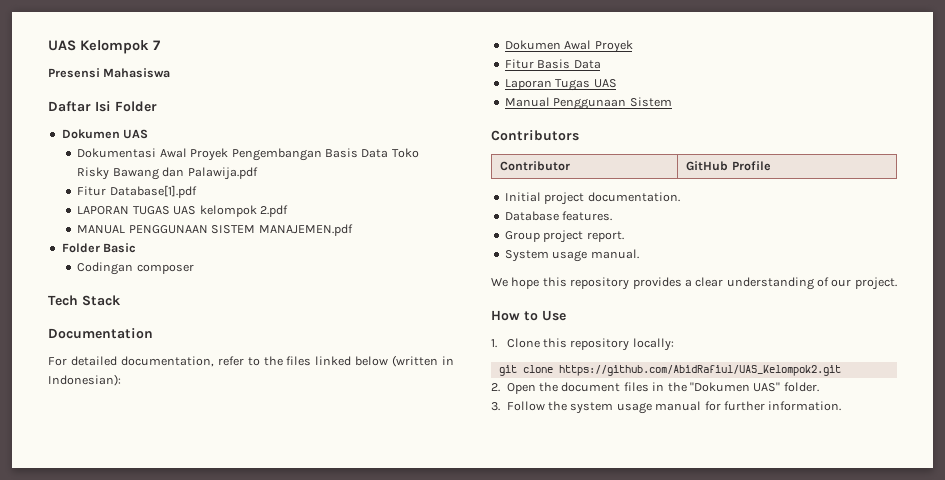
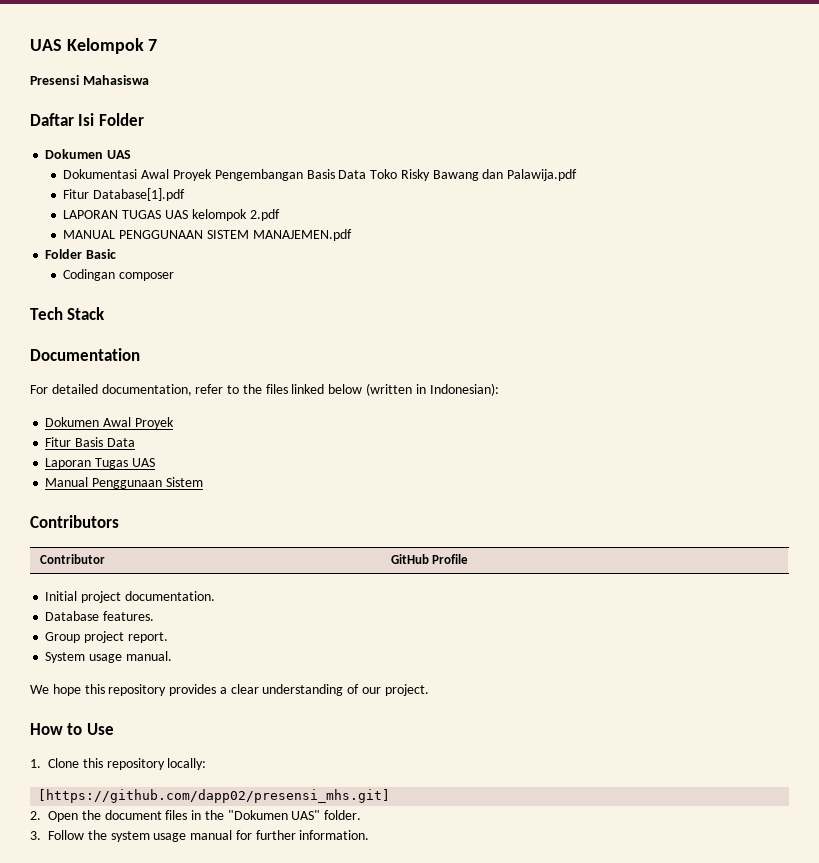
- git clone https://github.com/AbidRafiul/UAS_Kelompok2.git
+ [https://github.com/dapp02/presensi_mhs.git]

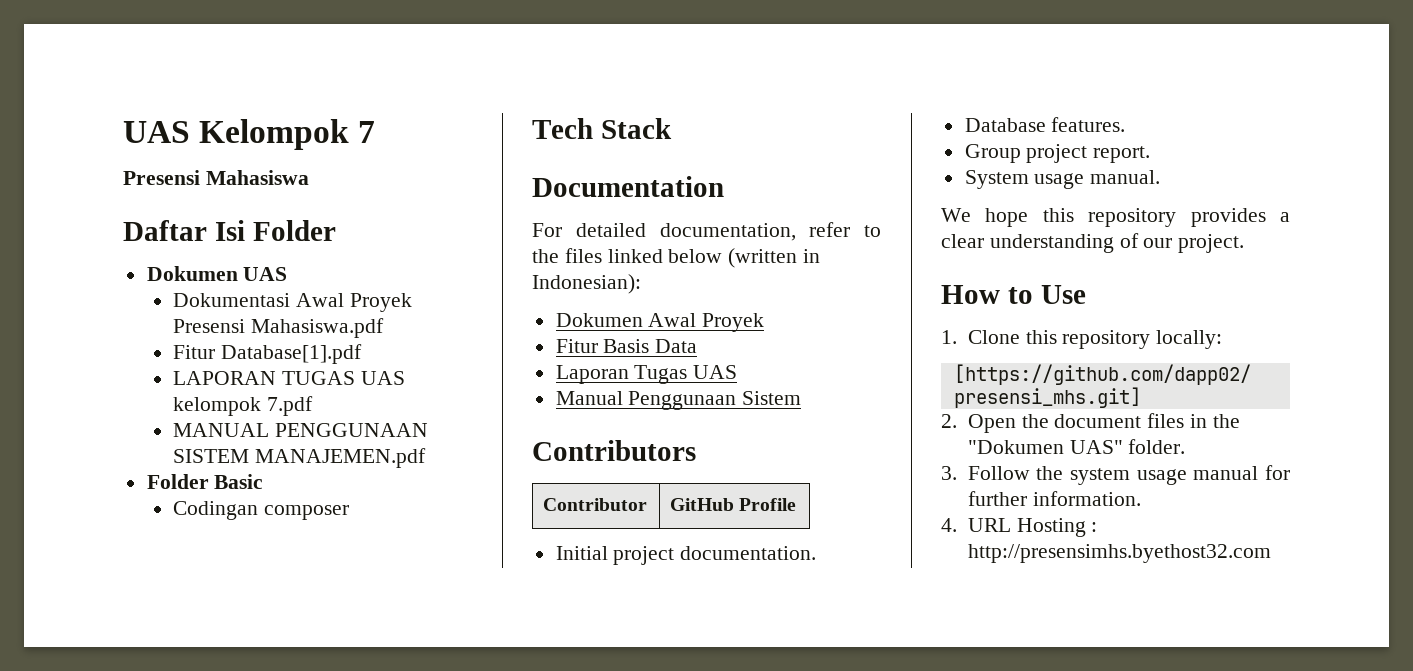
- Dokumentasi Awal Proyek Pengembangan Basis Data Toko Risky Bawang dan Palawija.pdf
+ Dokumentasi Awal Proyek Presensi Mahasiswa.pdf
- LAPORAN TUGAS UAS kelompok 2.pdf
+ LAPORAN TUGAS UAS kelompok 7.pdf
+ 4. URL Hosting : http://presensimhs.byethost32.com

